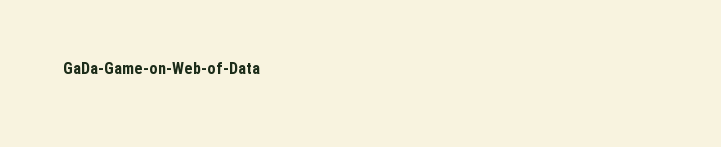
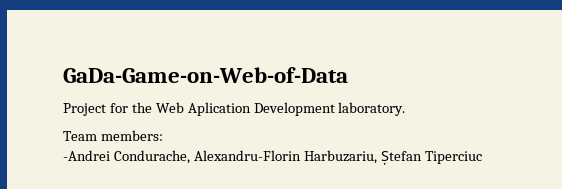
+ Project for the Web Aplication Development laboratory.
+ Team members:
+ -Andrei Condurache, Alexandru-Florin Harbuzariu, Ștefan Tiperciuc

